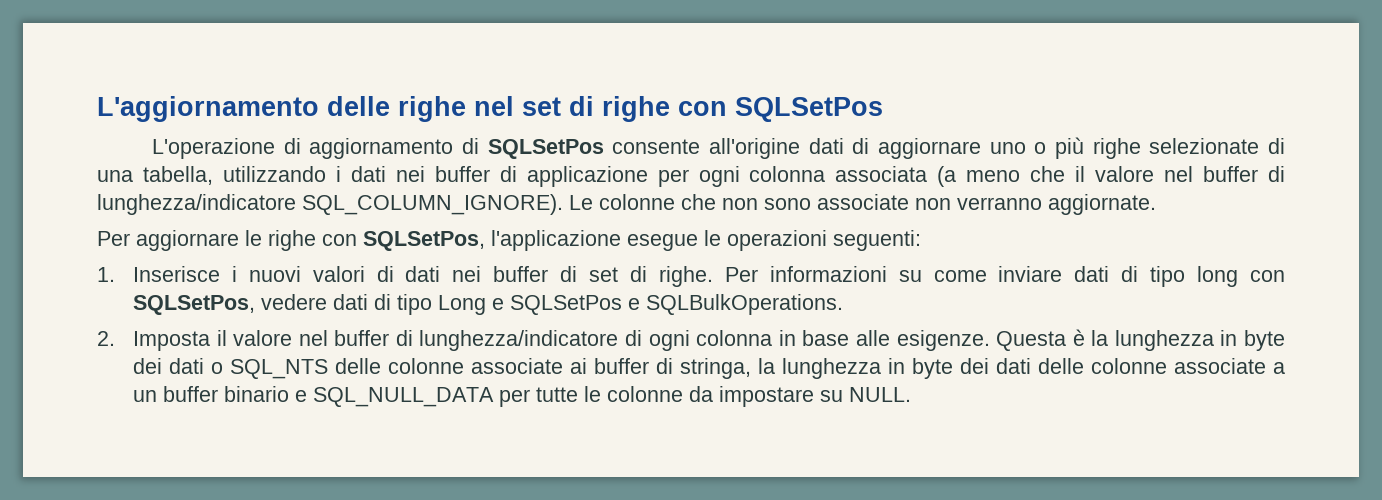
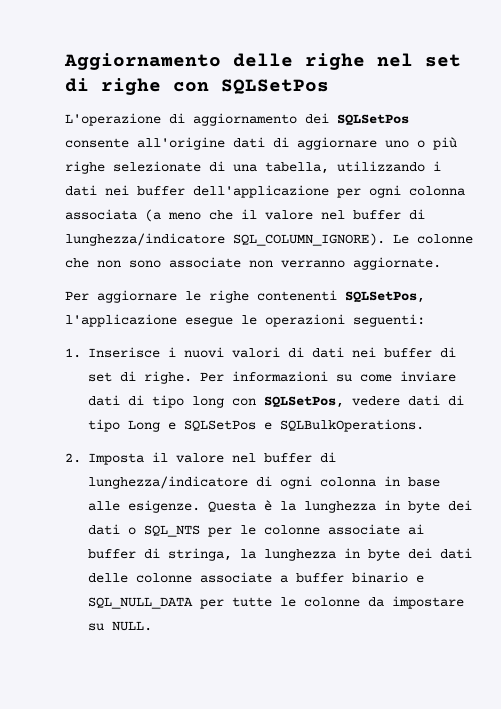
- L'aggiornamento delle righe nel set di righe con SQLSetPos
+ Aggiornamento delle righe nel set di righe con SQLSetPos
- L'operazione di aggiornamento di SQLSetPos consente all'origine dati di aggiornare uno o più righe selezionate di una tabella, utilizzando i dati nei buffer di applicazione per ogni colonna associata (a meno che il valore nel buffer di lunghezza/indicatore SQL_COLUMN_IGNORE).
+ L'operazione di aggiornamento dei SQLSetPos consente all'origine dati di aggiornare uno o più righe selezionate di una tabella, utilizzando i dati nei buffer dell'applicazione per ogni colonna associata (a meno che il valore nel buffer di lunghezza/indicatore SQL_COLUMN_IGNORE).
- Per aggiornare le righe con SQLSetPos, l'applicazione esegue le operazioni seguenti:
+ Per aggiornare le righe contenenti SQLSetPos, l'applicazione esegue le operazioni seguenti:
- Questa è la lunghezza in byte dei dati o SQL_NTS delle colonne associate ai buffer di stringa, la lunghezza in byte dei dati delle colonne associate a un buffer binario e SQL_NULL_DATA per tutte le colonne da impostare su NULL.
+ Questa è la lunghezza in byte dei dati o SQL_NTS per le colonne associate ai buffer di stringa, la lunghezza in byte dei dati delle colonne associate a buffer binario e SQL_NULL_DATA per tutte le colonne da impostare su NULL.

